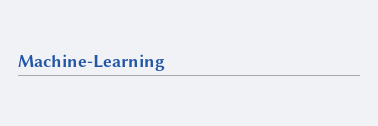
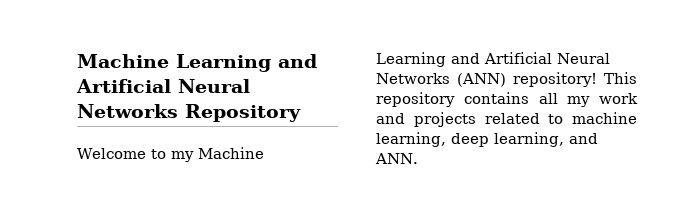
- Machine-Learning
+ Machine Learning and Artificial Neural Networks Repository
+ Welcome to my Machine Learning and Artificial Neural Networks (ANN) repository! This repository contains all my work and projects related to machine learning, deep learning, and ANN.

